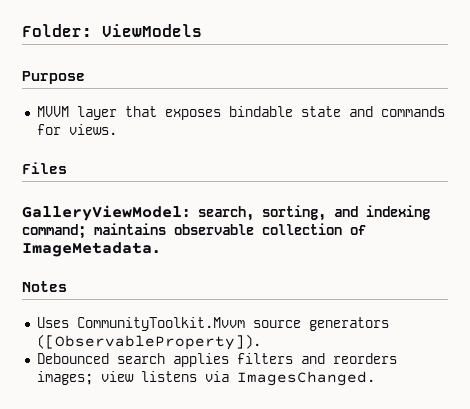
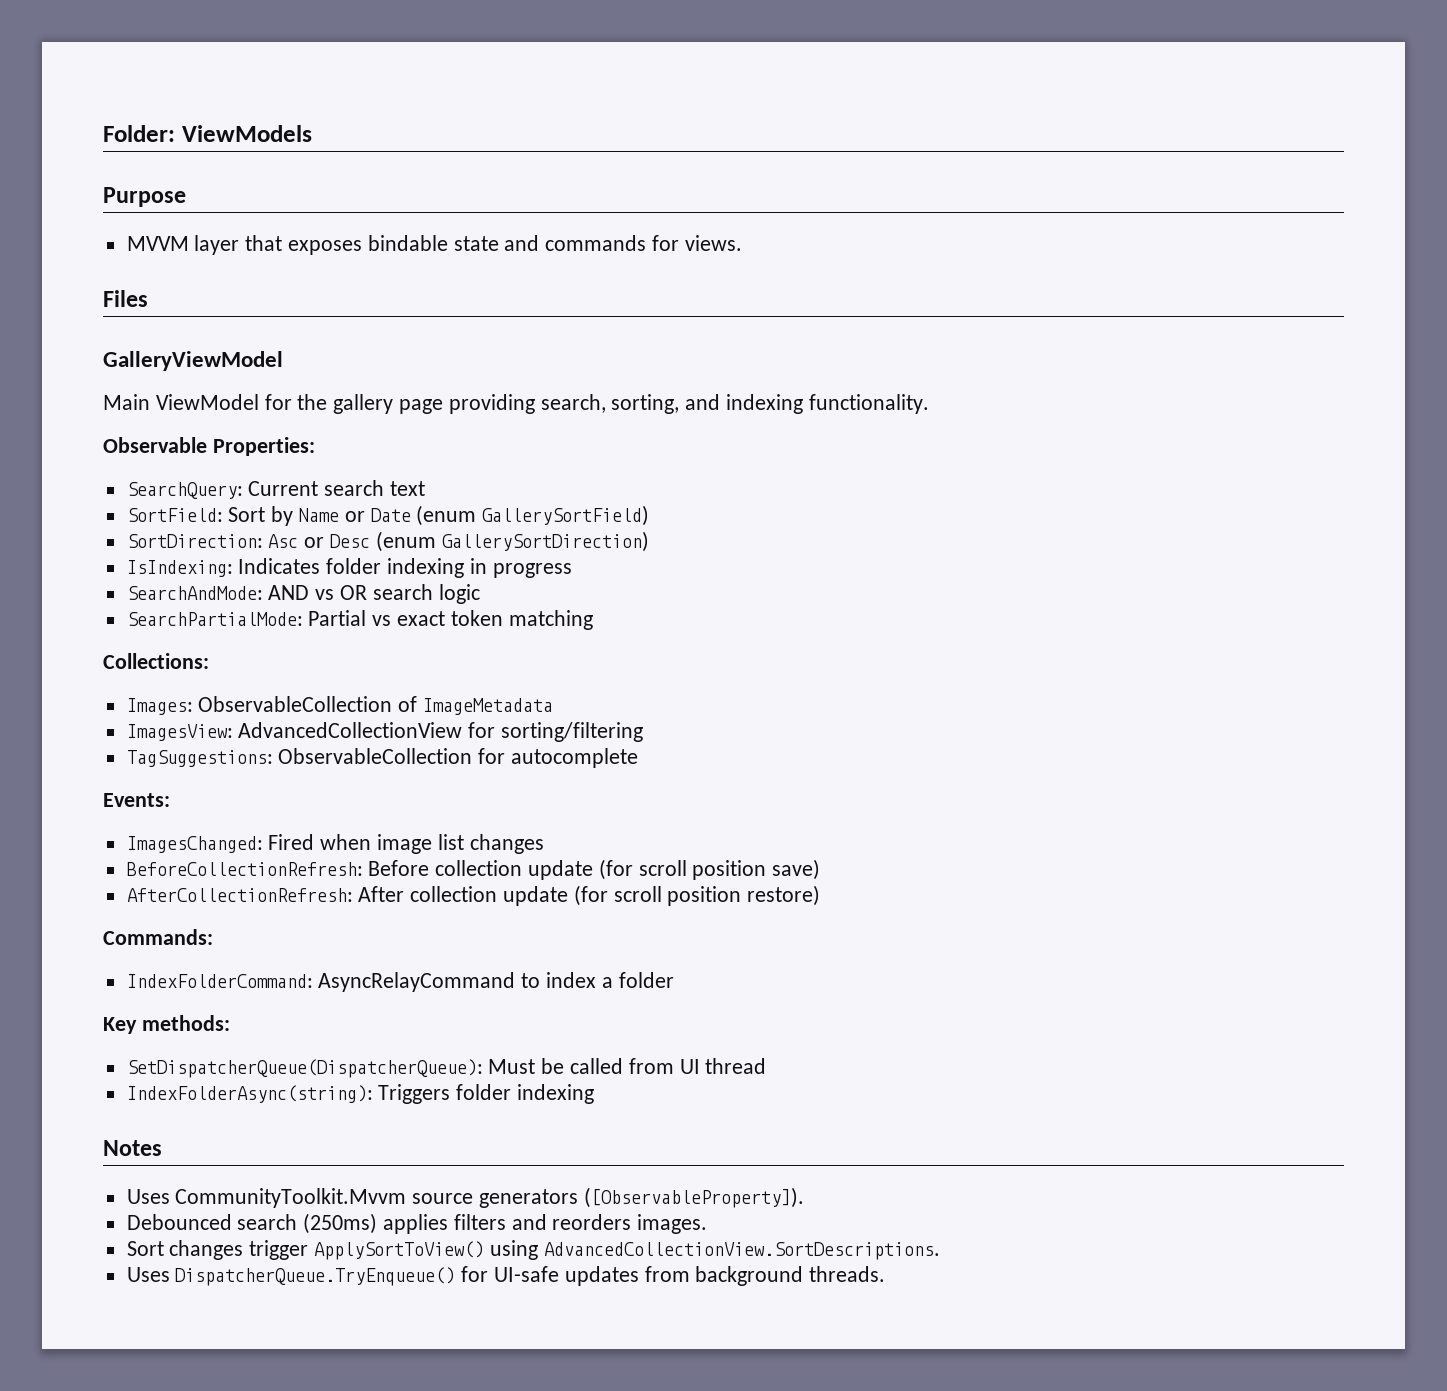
- GalleryViewModel: search, sorting, and indexing command; maintains observable collection of ImageMetadata.
+ GalleryViewModel
+ Main ViewModel for the gallery page providing search, sorting, and indexing functionality.
+ Observable Properties:
+ SearchQuery: Current search text
+ SortField: Sort by Name or Date (enum GallerySortField)
+ SortDirection: Asc or Desc (enum GallerySortDirection)
+ IsIndexing: Indicates folder indexing in progress
+ SearchAndMode: AND vs OR search logic
+ SearchPartialMode: Partial vs exact token matching
+ Collections:
+ Images: ObservableCollection of ImageMetadata
+ ImagesView: AdvancedCollectionView for sorting/filtering
+ TagSuggestions: ObservableCollection for autocomplete
+ Events:
+ ImagesChanged: Fired when image list changes
+ BeforeCollectionRefresh: Before collection update (for scroll position save)
+ AfterCollectionRefresh: After collection update (for scroll position restore)
+ Commands:
+ IndexFolderCommand: AsyncRelayCommand to index a folder
+ Key methods:
+ SetDispatcherQueue(DispatcherQueue): Must be called from UI thread
+ IndexFolderAsync(string): Triggers folder indexing
- Debounced search applies filters and reorders images; view listens via ImagesChanged.
+ Debounced search (250ms) applies filters and reorders images.
+ Sort changes trigger ApplySortToView() using AdvancedCollectionView.SortDescriptions.
+ Uses DispatcherQueue.TryEnqueue() for UI-safe updates from background threads.

